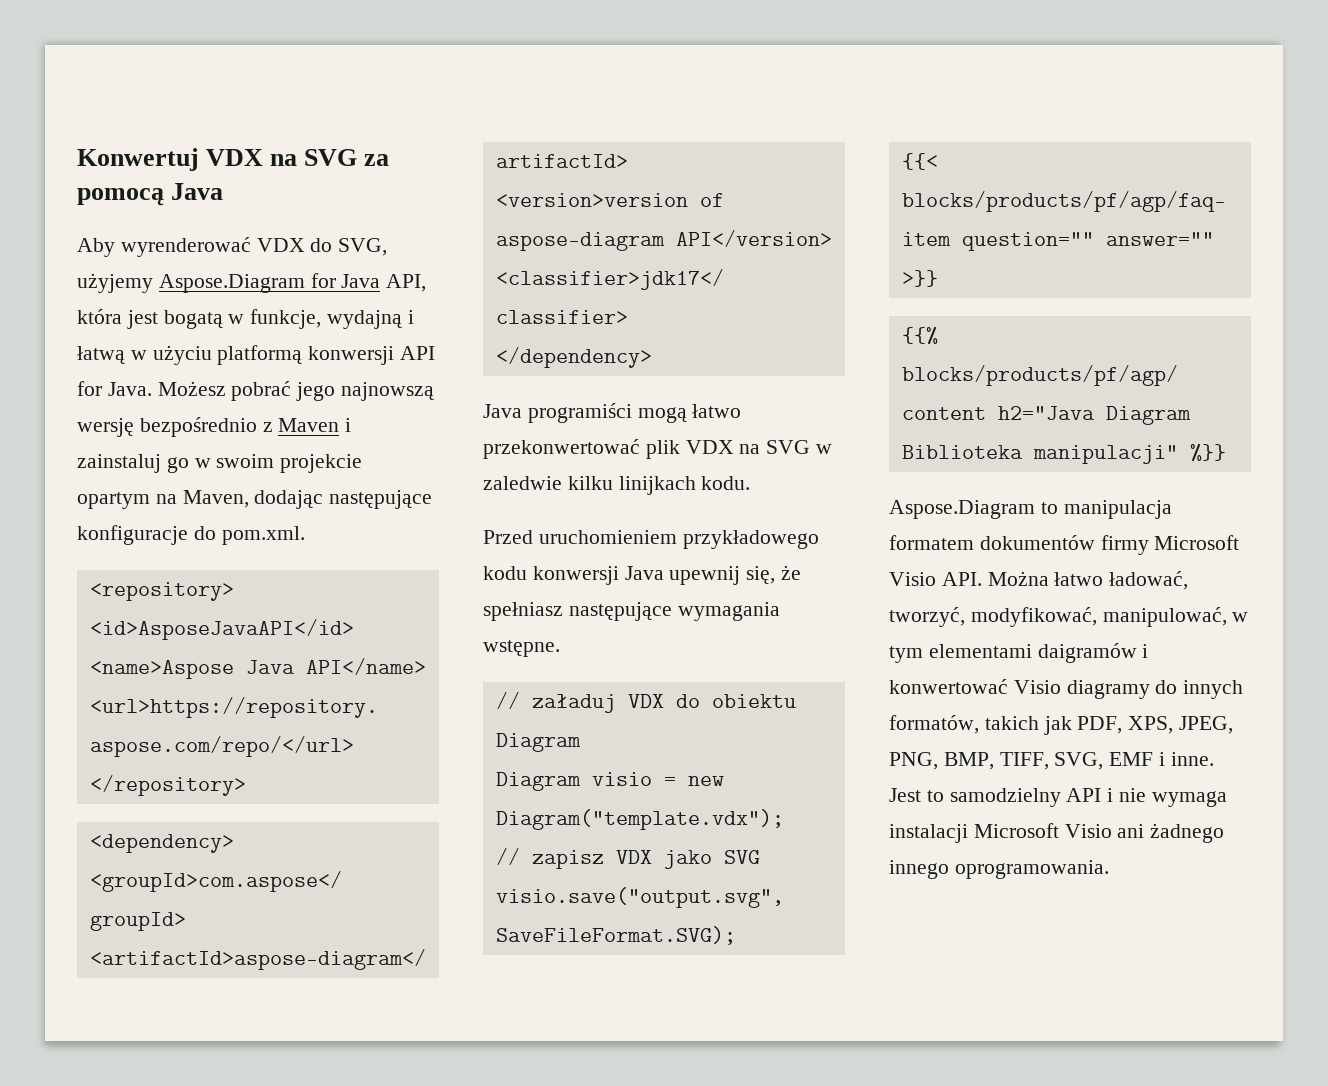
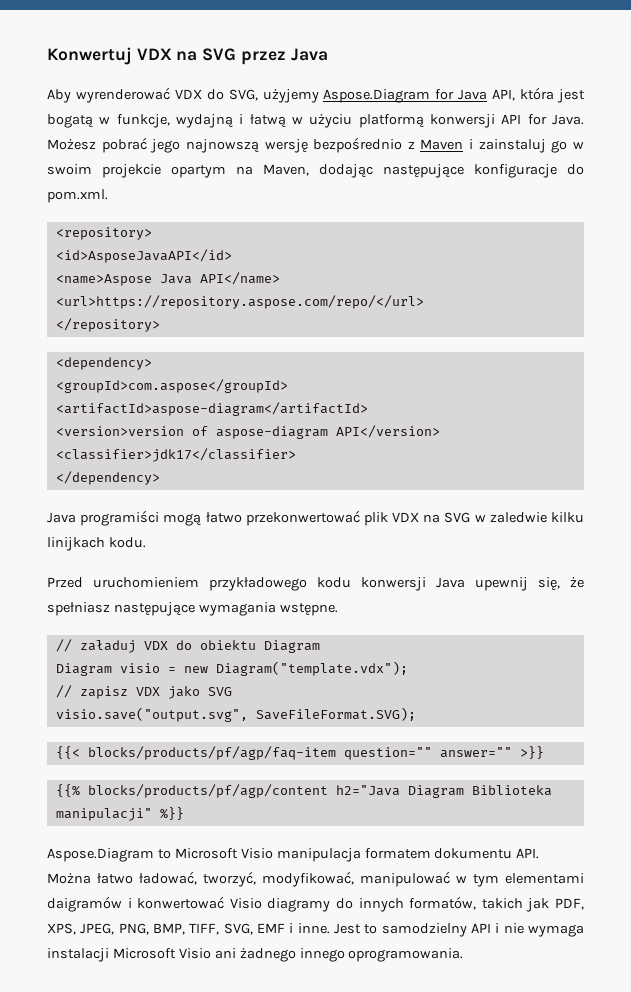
- Konwertuj VDX na SVG za pomocą Java
+ Konwertuj VDX na SVG przez Java
- Aspose.Diagram to manipulacja formatem dokumentów firmy Microsoft Visio API. Można łatwo ładować, tworzyć, modyfikować, manipulować, w tym elementami daigramów i konwertować Visio diagramy do innych formatów, takich jak PDF, XPS, JPEG, PNG, BMP, TIFF, SVG, EMF i inne.
+ Aspose.Diagram to Microsoft Visio manipulacja formatem dokumentu API. Można łatwo ładować, tworzyć, modyfikować, manipulować w tym elementami daigramów i konwertować Visio diagramy do innych formatów, takich jak PDF, XPS, JPEG, PNG, BMP, TIFF, SVG, EMF i inne.

